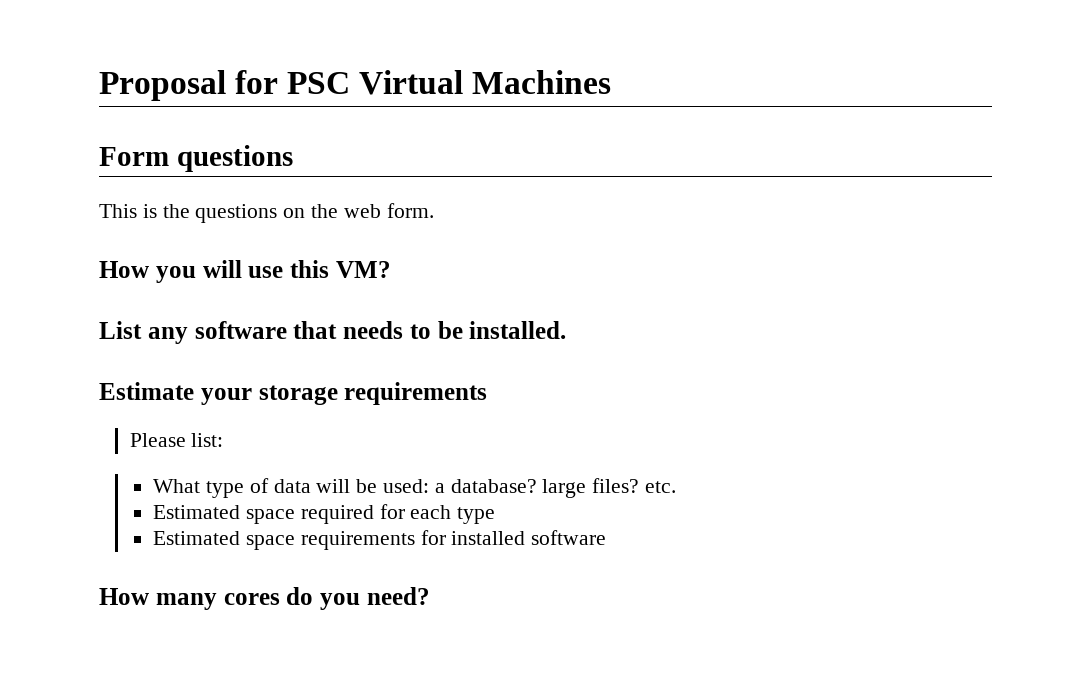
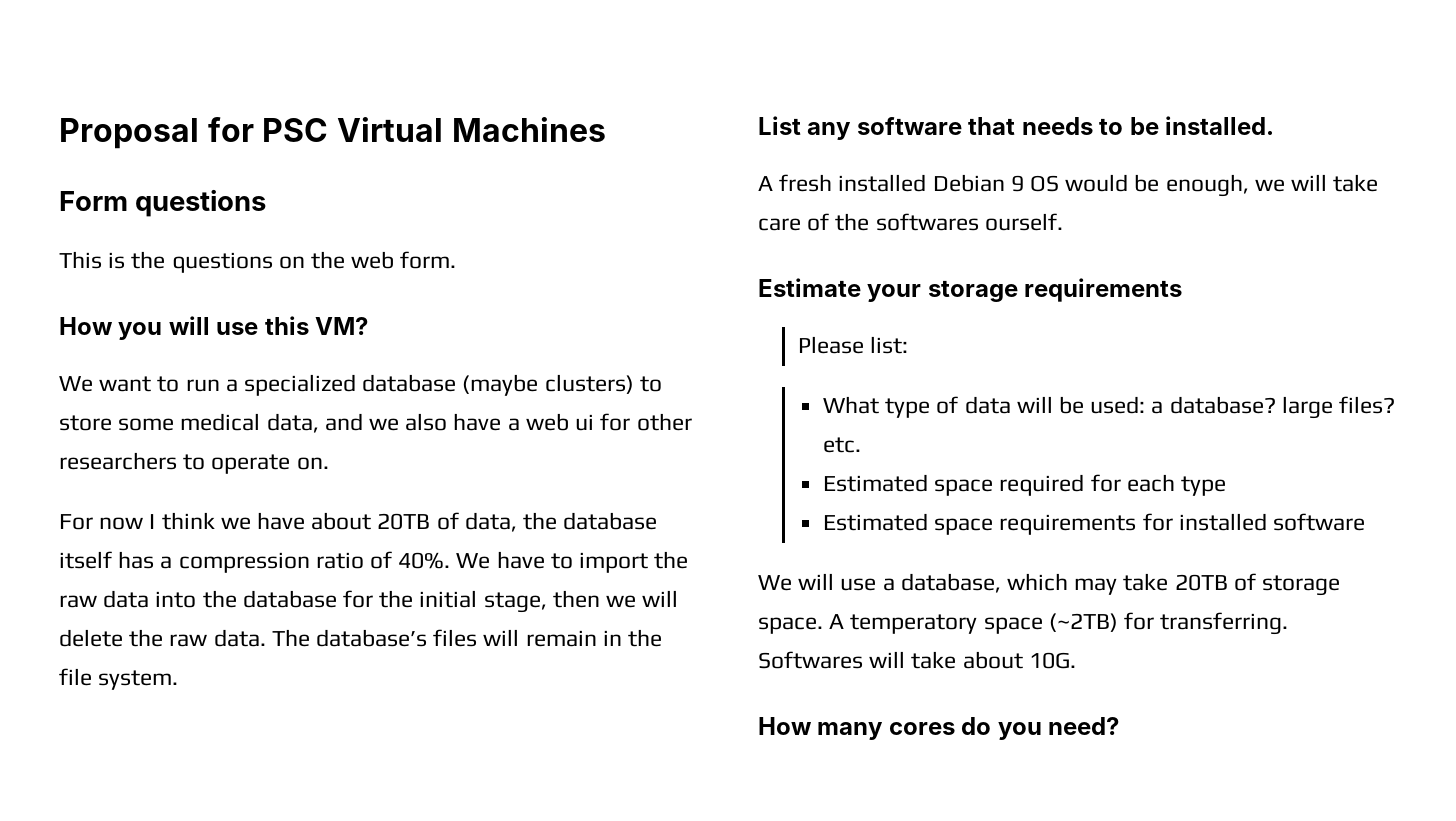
+ We want to run a specialized database (maybe clusters) to store some medical data, and we also have a web ui for other researchers to operate on.
+ For now I think we have about 20TB of data, the database itself has a compression ratio of 40%. We have to import the raw data into the database for the initial stage, then we will delete the raw data. The database’s files will remain in the file system.
+ A fresh installed Debian 9 OS would be enough, we will take care of the softwares ourself.
+ We will use a database, which may take 20TB of storage space. A temperatory space (~2TB) for transferring. Softwares will take about 10G.

